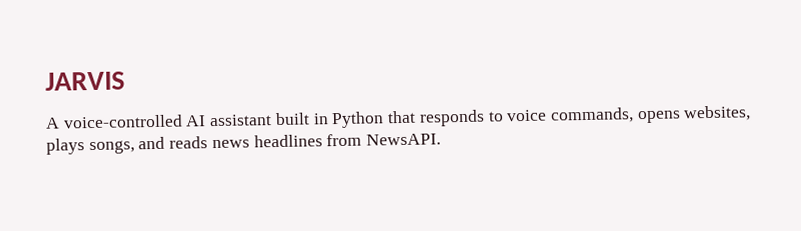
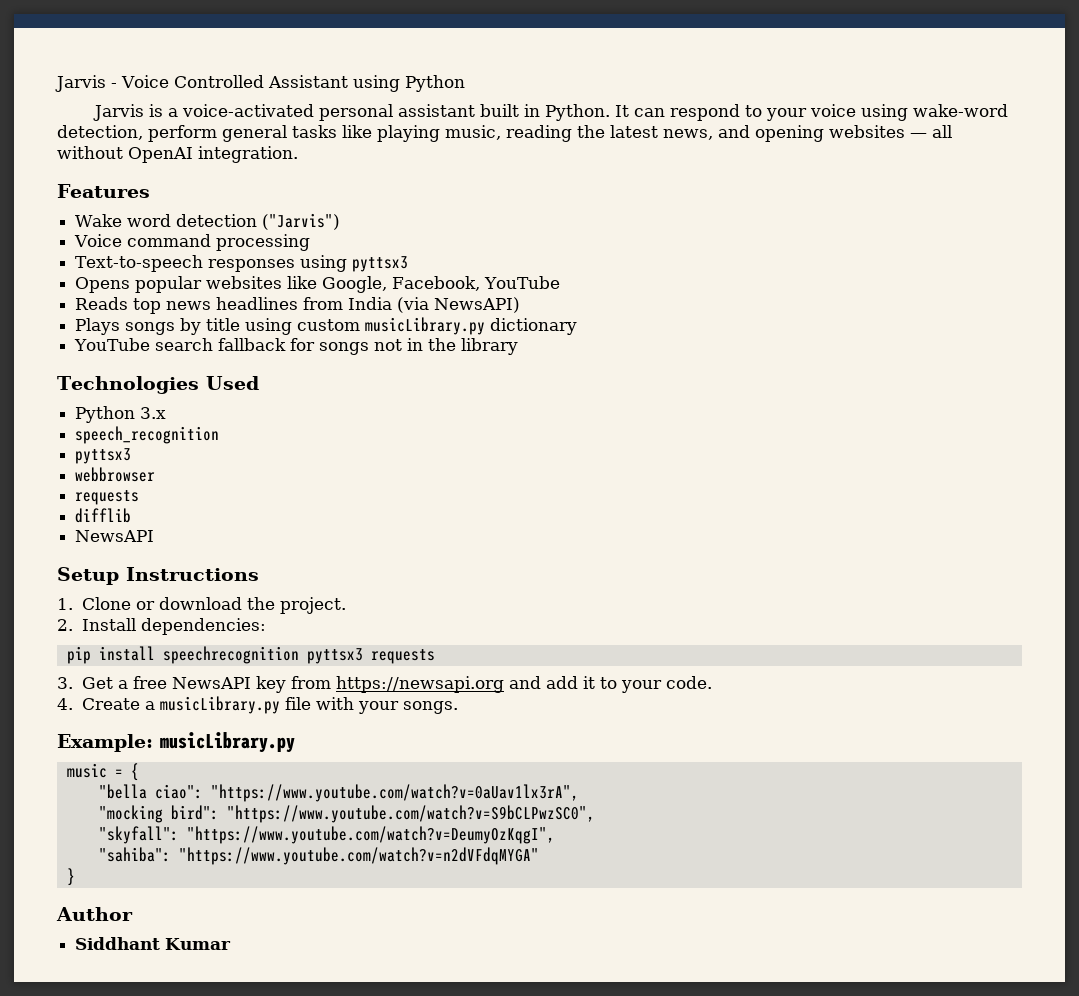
- JARVIS
- A voice-controlled AI assistant built in Python that responds to voice commands, opens websites, plays songs, and reads news headlines from NewsAPI.
+ Jarvis - Voice Controlled Assistant using Python
+ Jarvis is a voice-activated personal assistant built in Python. It can respond to your voice using wake-word detection, perform general tasks like playing music, reading the latest news, and opening websites — all without OpenAI integration.
+ Features
+ Wake word detection ("Jarvis")
+ Voice command processing
+ Text-to-speech responses using pyttsx3
+ Opens popular websites like Google, Facebook, YouTube
+ Reads top news headlines from India (via NewsAPI)
+ Plays songs by title using custom musicLibrary.py dictionary
+ YouTube search fallback for songs not in the library
+ Technologies Used
+ Python 3.x
+ speech_recognition
+ pyttsx3
+ webbrowser
+ requests
+ difflib
+ NewsAPI
+ Setup Instructions
+ 1. Clone or download the project.
+ 2. Install dependencies:
+ pip install speechrecognition pyttsx3 requests
+ 3. Get a free NewsAPI key from https://newsapi.org and add it to your code.
+ 4. Create a musicLibrary.py file with your songs.
+ Example: musicLibrary.py
+ music = {
+ "bella ciao": "https://www.youtube.com/watch?v=0aUav1lx3rA",
+ "mocking bird": "https://www.youtube.com/watch?v=S9bCLPwzSC0",
+ "skyfall": "https://www.youtube.com/watch?v=DeumyOzKqgI",
+ "sahiba": "https://www.youtube.com/watch?v=n2dVFdqMYGA"
+ }
+ Author
+ Siddhant Kumar

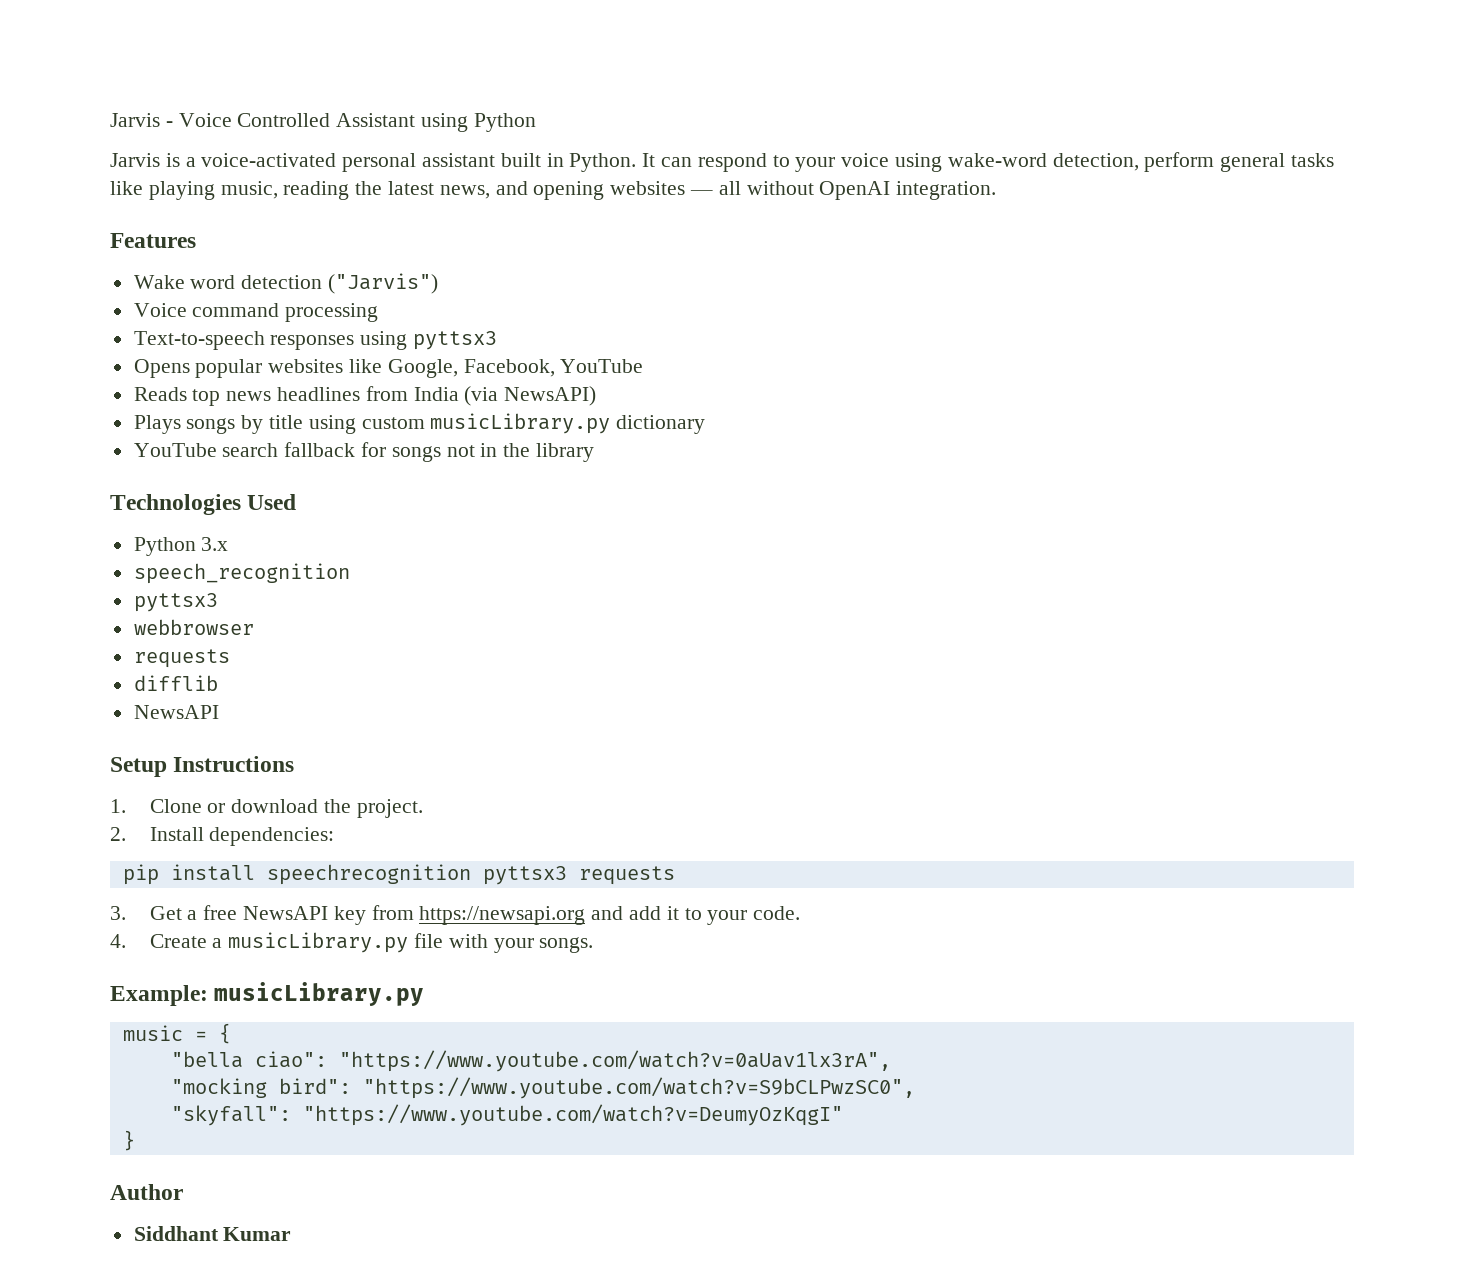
- "skyfall": "https://www.youtube.com/watch?v=DeumyOzKqgI",
- "sahiba": "https://www.youtube.com/watch?v=n2dVFdqMYGA"
+ "skyfall": "https://www.youtube.com/watch?v=DeumyOzKqgI"

